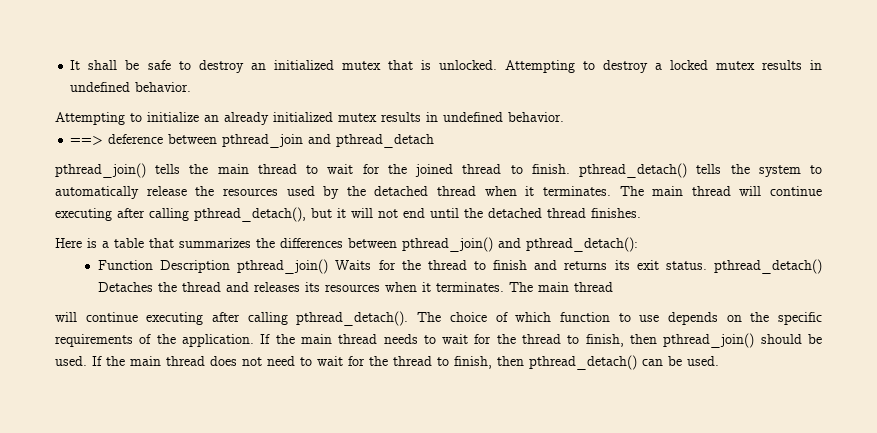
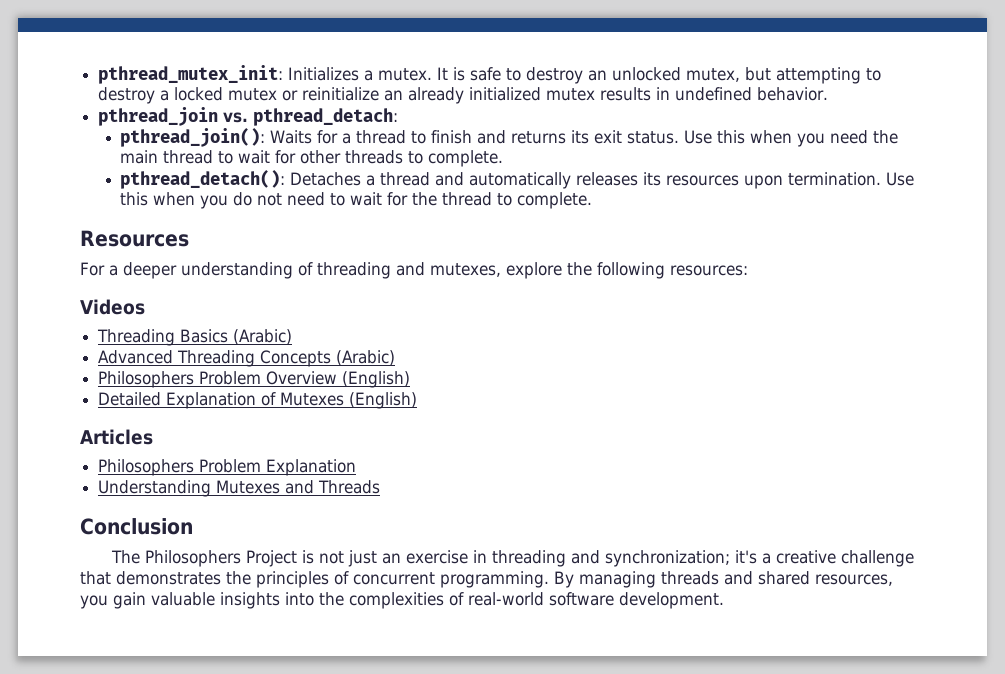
- It shall be safe to destroy an initialized mutex that is unlocked. Attempting to destroy a locked mutex results in undefined behavior.
- Attempting to initialize an already initialized mutex results in undefined behavior.
+ pthread_mutex_init: Initializes a mutex. It is safe to destroy an unlocked mutex, but attempting to destroy a locked mutex or reinitialize an already initialized mutex results in undefined behavior.
- ==> deference between pthread_join and pthread_detach
- pthread_join() tells the main thread to wait for the joined thread to finish. pthread_detach() tells the system to automatically release the resources used by the detached thread when it terminates. The main thread will continue executing after calling pthread_detach(), but it will not end until the detached thread finishes.
- Here is a table that summarizes the differences between pthread_join() and pthread_detach():
- Function Description pthread_join() Waits for the thread to finish and returns its exit status. pthread_detach() Detaches the thread and releases its resources when it terminates. The main thread
- will continue executing after calling pthread_detach(). The choice of which function to use depends on the specific requirements of the application. If the main thread needs to wait for the thread to finish, then pthread_join() should be used. If the main thread does not need to wait for the thread to finish, then pthread_detach() can be used.
+ pthread_join vs. pthread_detach:
+ pthread_join(): Waits for a thread to finish and returns its exit status. Use this when you need the main thread to wait for other threads to complete.
+ pthread_detach(): Detaches a thread and automatically releases its resources upon termination. Use this when you do not need to wait for the thread to complete.
+ Resources
+ For a deeper understanding of threading and mutexes, explore the following resources:
+ Videos
+ Threading Basics (Arabic)
+ Advanced Threading Concepts (Arabic)
+ Philosophers Problem Overview (English)
+ Detailed Explanation of Mutexes (English)
+ Articles
+ Philosophers Problem Explanation
+ Understanding Mutexes and Threads
+ Conclusion
+ The Philosophers Project is not just an exercise in threading and synchronization; it's a creative challenge that demonstrates the principles of concurrent programming. By managing threads and shared resources, you gain valuable insights into the complexities of real-world software development.

